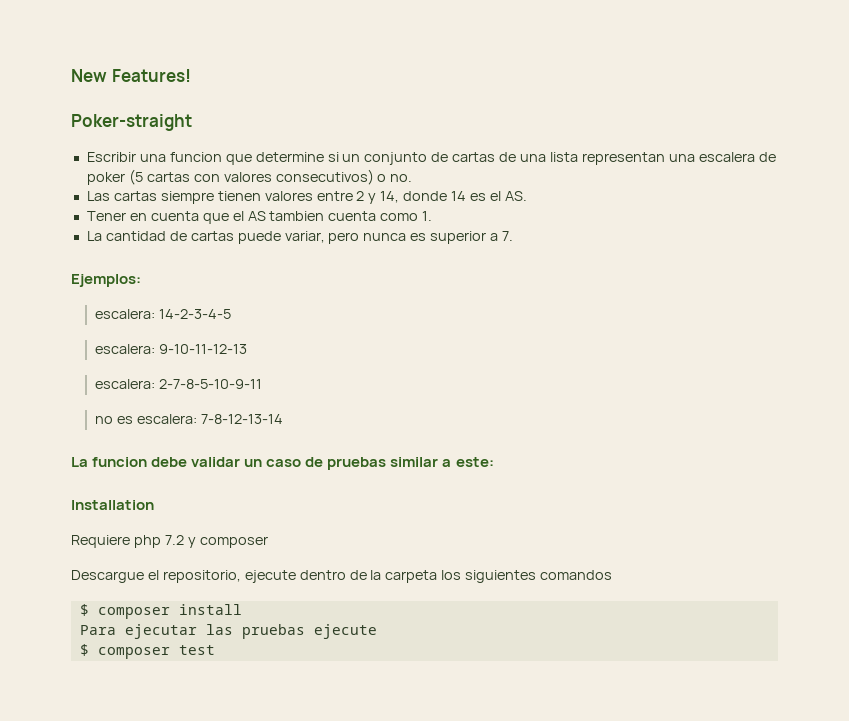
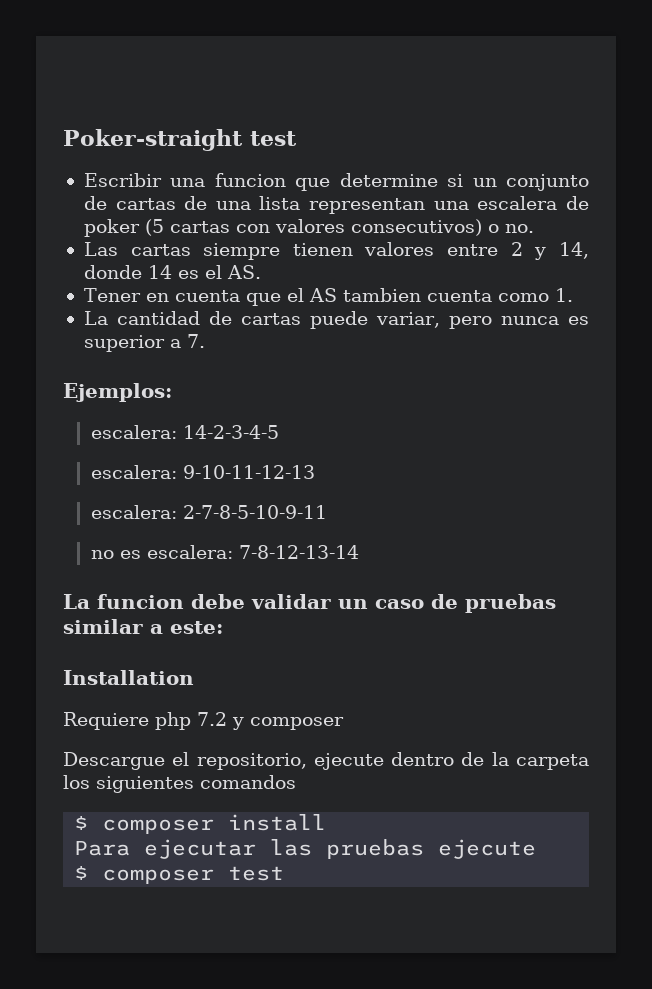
- New Features!
- Poker-straight
+ Poker-straight test

